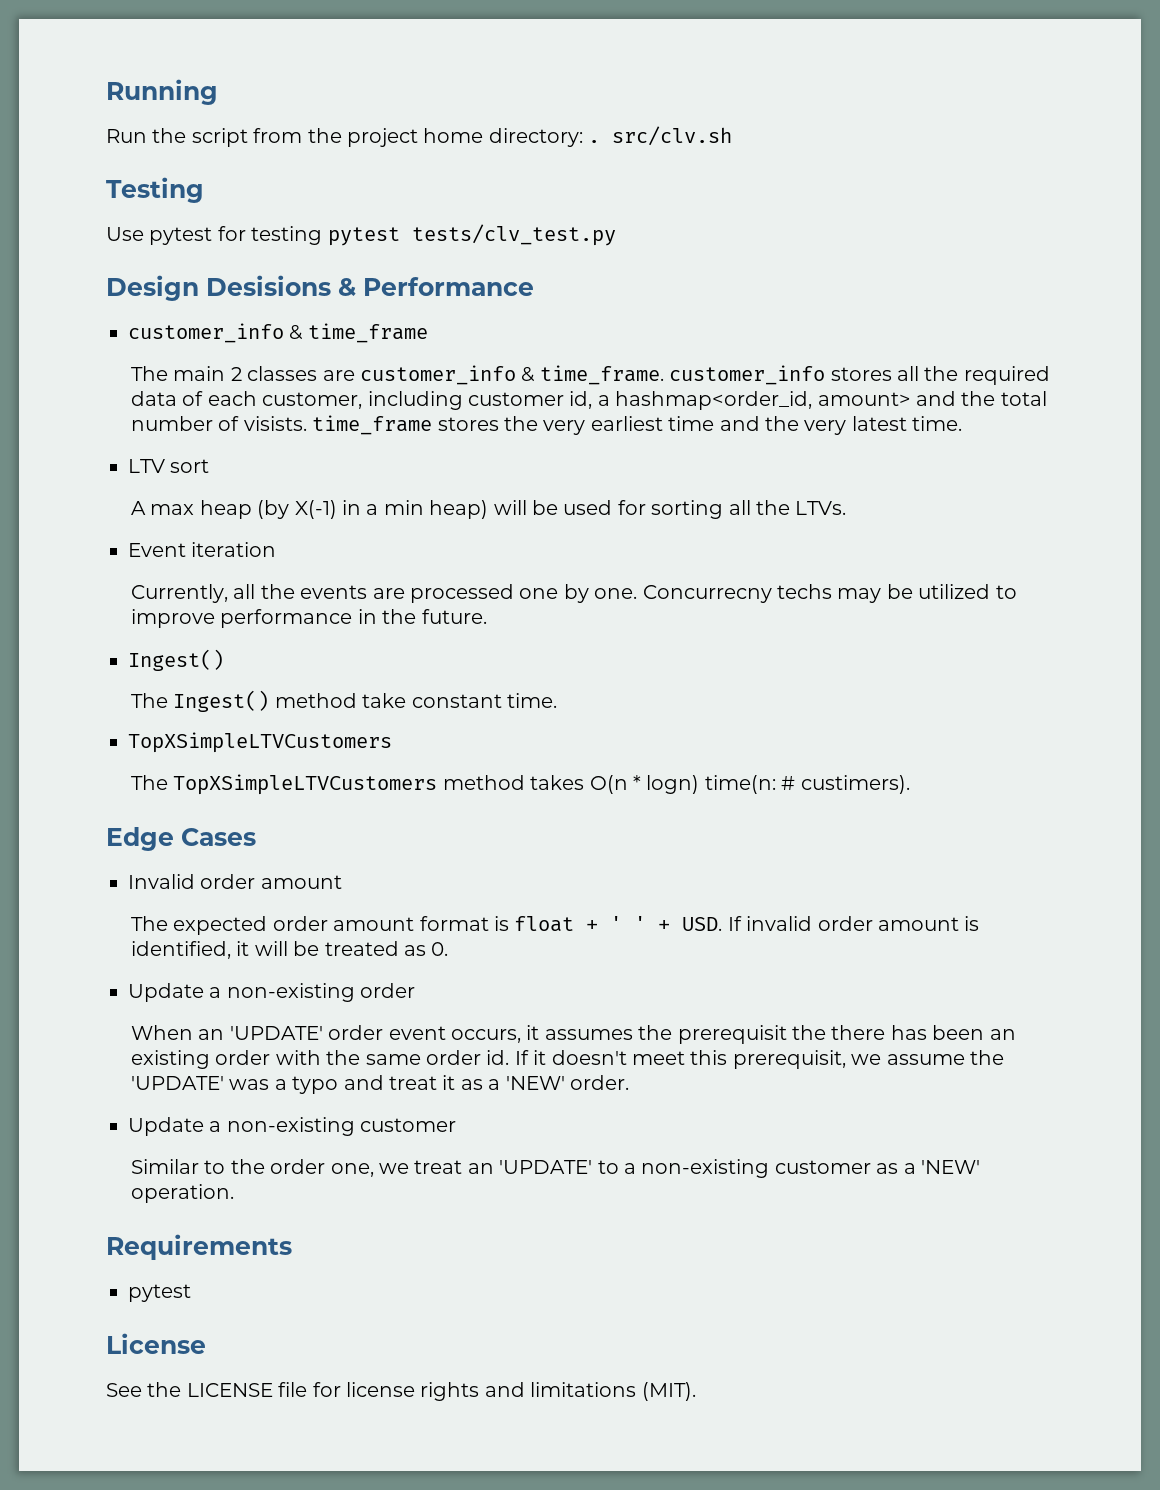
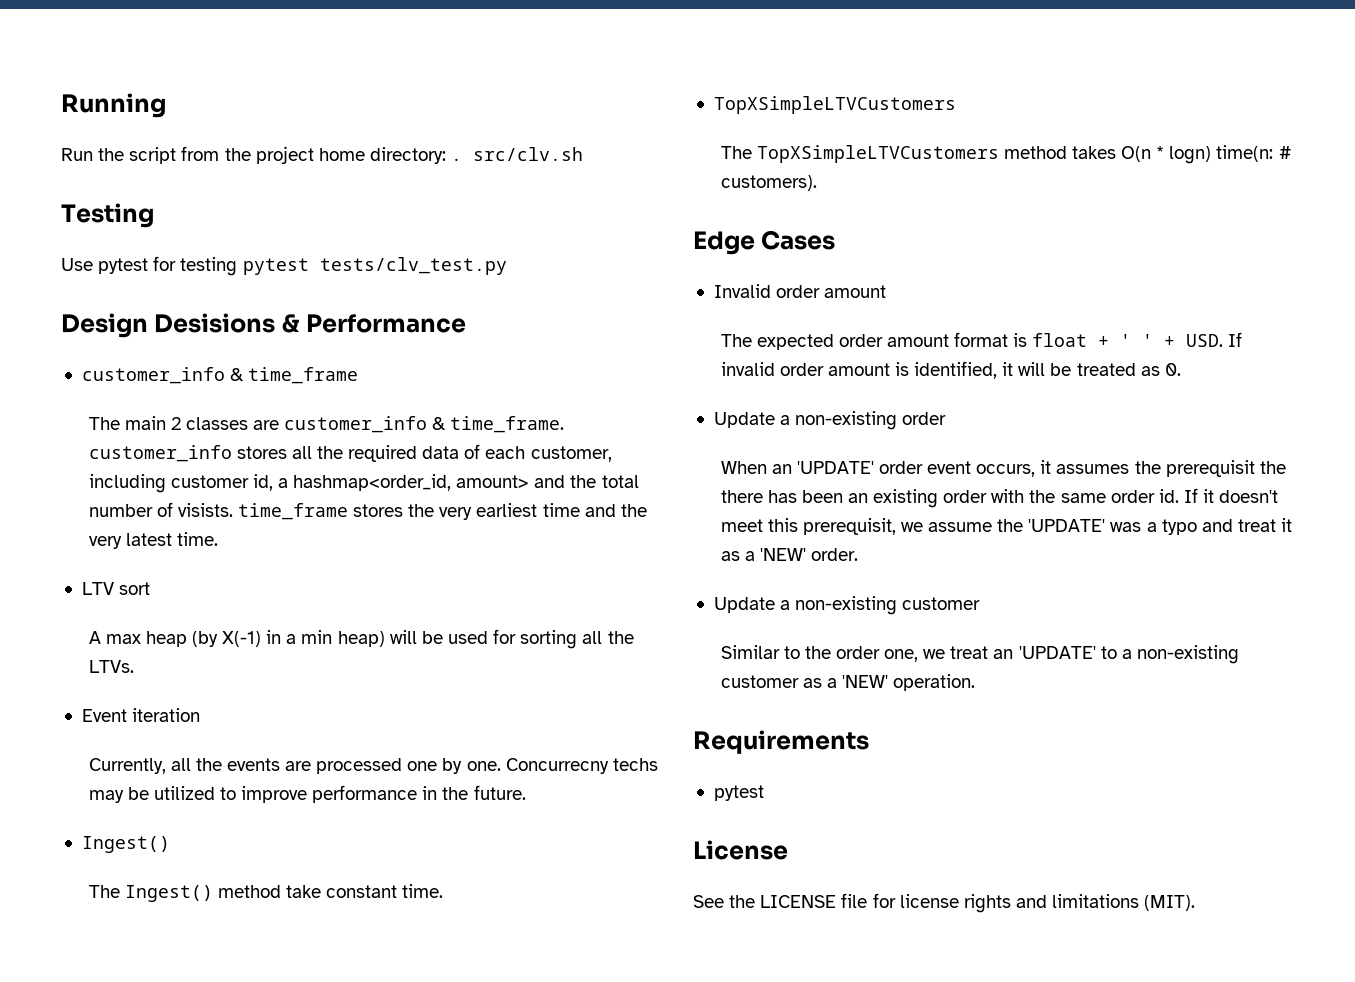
- The TopXSimpleLTVCustomers method takes O(n * logn) time(n: # custimers).
+ The TopXSimpleLTVCustomers method takes O(n * logn) time(n: # customers).

